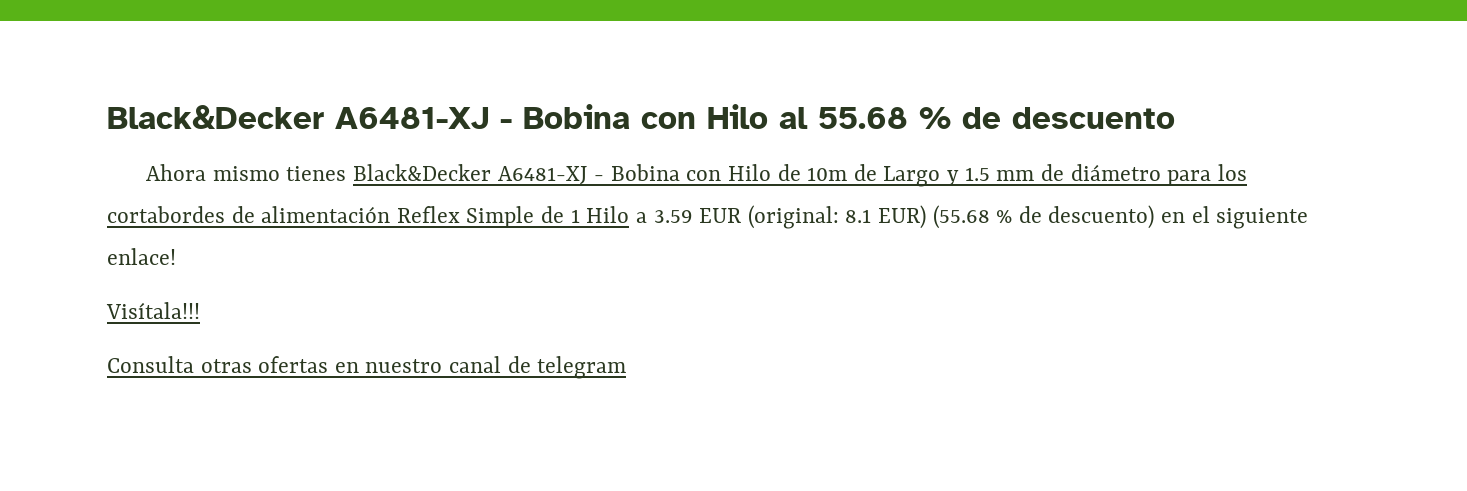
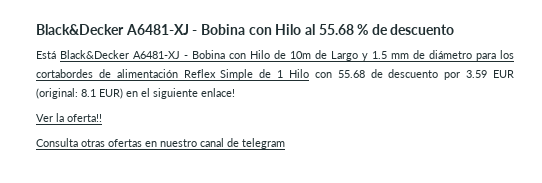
- Ahora mismo tienes Black&Decker A6481-XJ - Bobina con Hilo de 10m de Largo y 1.5 mm de diámetro para los cortabordes de alimentación Reflex Simple de 1 Hilo a 3.59 EUR (original: 8.1 EUR) (55.68 % de descuento) en el siguiente enlace!
+ Está Black&Decker A6481-XJ - Bobina con Hilo de 10m de Largo y 1.5 mm de diámetro para los cortabordes de alimentación Reflex Simple de 1 Hilo con 55.68 de descuento por 3.59 EUR (original: 8.1 EUR) en el siguiente enlace!
- Visítala!!!
+ Ver la oferta!!

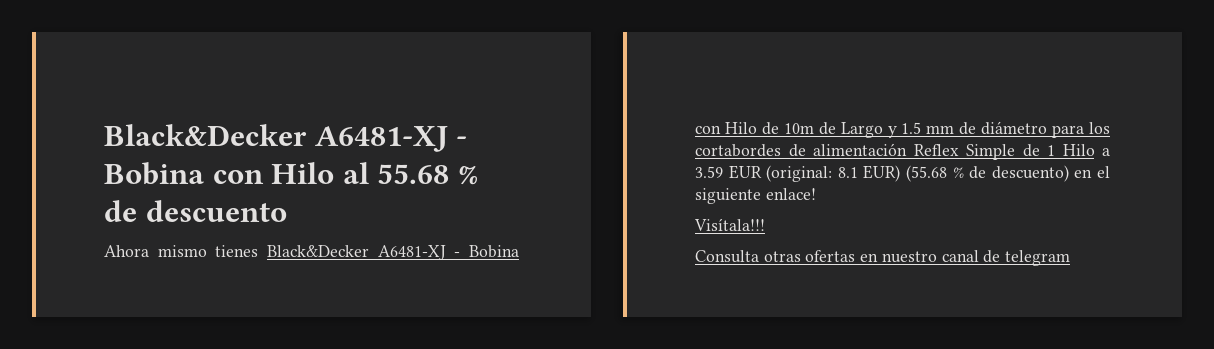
- Está Black&Decker A6481-XJ - Bobina con Hilo de 10m de Largo y 1.5 mm de diámetro para los cortabordes de alimentación Reflex Simple de 1 Hilo con 55.68 de descuento por 3.59 EUR (original: 8.1 EUR) en el siguiente enlace!
+ Ahora mismo tienes Black&Decker A6481-XJ - Bobina con Hilo de 10m de Largo y 1.5 mm de diámetro para los cortabordes de alimentación Reflex Simple de 1 Hilo a 3.59 EUR (original: 8.1 EUR) (55.68 % de descuento) en el siguiente enlace!
- Ver la oferta!!
+ Visítala!!!

